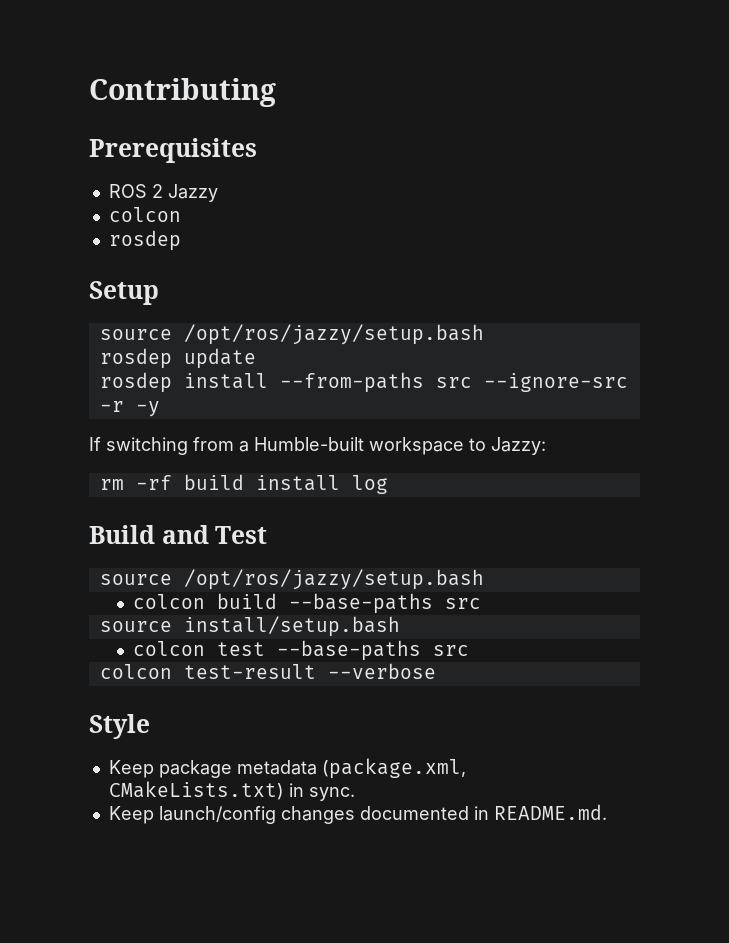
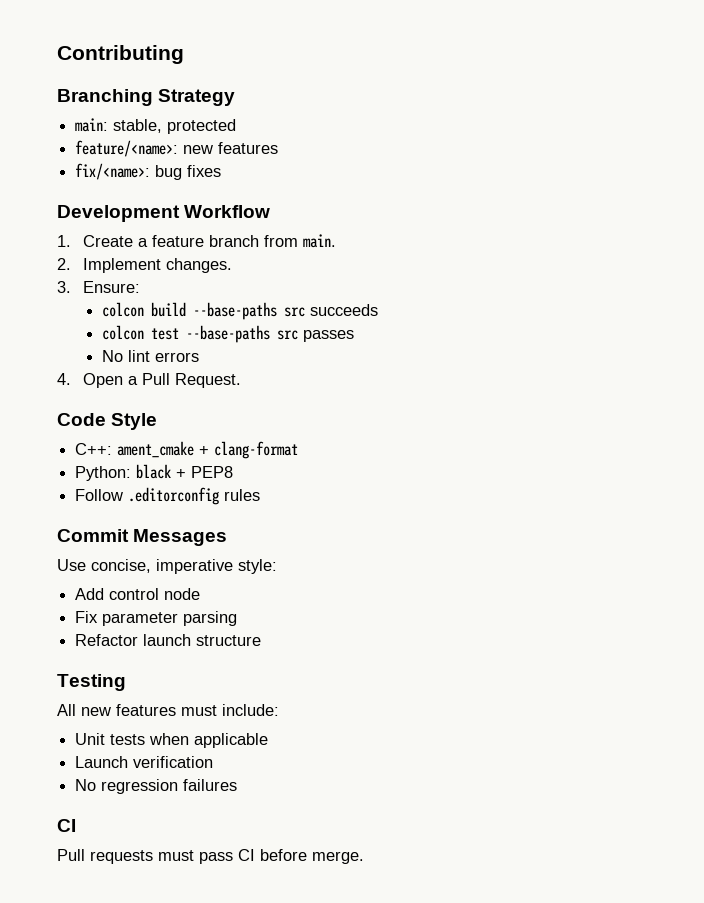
- Prerequisites
- ROS 2 Jazzy
- colcon
- rosdep
- Setup
- source /opt/ros/jazzy/setup.bash
- rosdep update
- rosdep install --from-paths src --ignore-src -r -y
- If switching from a Humble-built workspace to Jazzy:
- rm -rf build install log
- Build and Test
- source /opt/ros/jazzy/setup.bash
+ Branching Strategy
+ main: stable, protected
+ feature/<name>: new features
+ fix/<name>: bug fixes
+ Development Workflow
+ 1. Create a feature branch from main.
+ 2. Implement changes.
+ 3. Ensure:
- colcon build --base-paths src
- source install/setup.bash
+ colcon build --base-paths src succeeds
- colcon test --base-paths src
- colcon test-result --verbose
- Style
- Keep package metadata (package.xml, CMakeLists.txt) in sync.
- Keep launch/config changes documented in README.md.
+ colcon test --base-paths src passes
+ No lint errors
+ 4. Open a Pull Request.
+ Code Style
+ C++: ament_cmake + clang-format
+ Python: black + PEP8
+ Follow .editorconfig rules
+ Commit Messages
+ Use concise, imperative style:
+ Add control node
+ Fix parameter parsing
+ Refactor launch structure
+ Testing
+ All new features must include:
+ Unit tests when applicable
+ Launch verification
+ No regression failures
+ CI
+ Pull requests must pass CI before merge.

